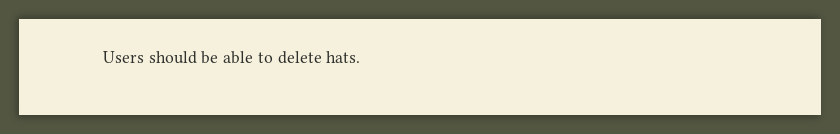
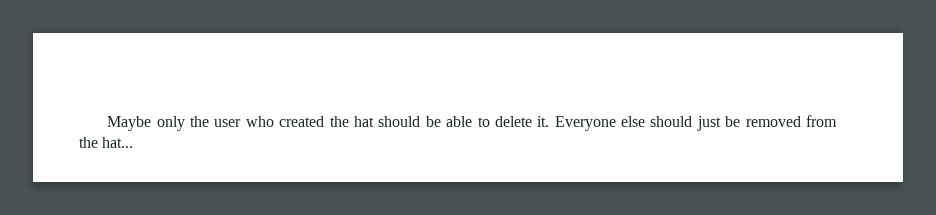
- Users should be able to delete hats.
+ Maybe only the user who created the hat should be able to delete it. Everyone else should just be removed from the hat...

